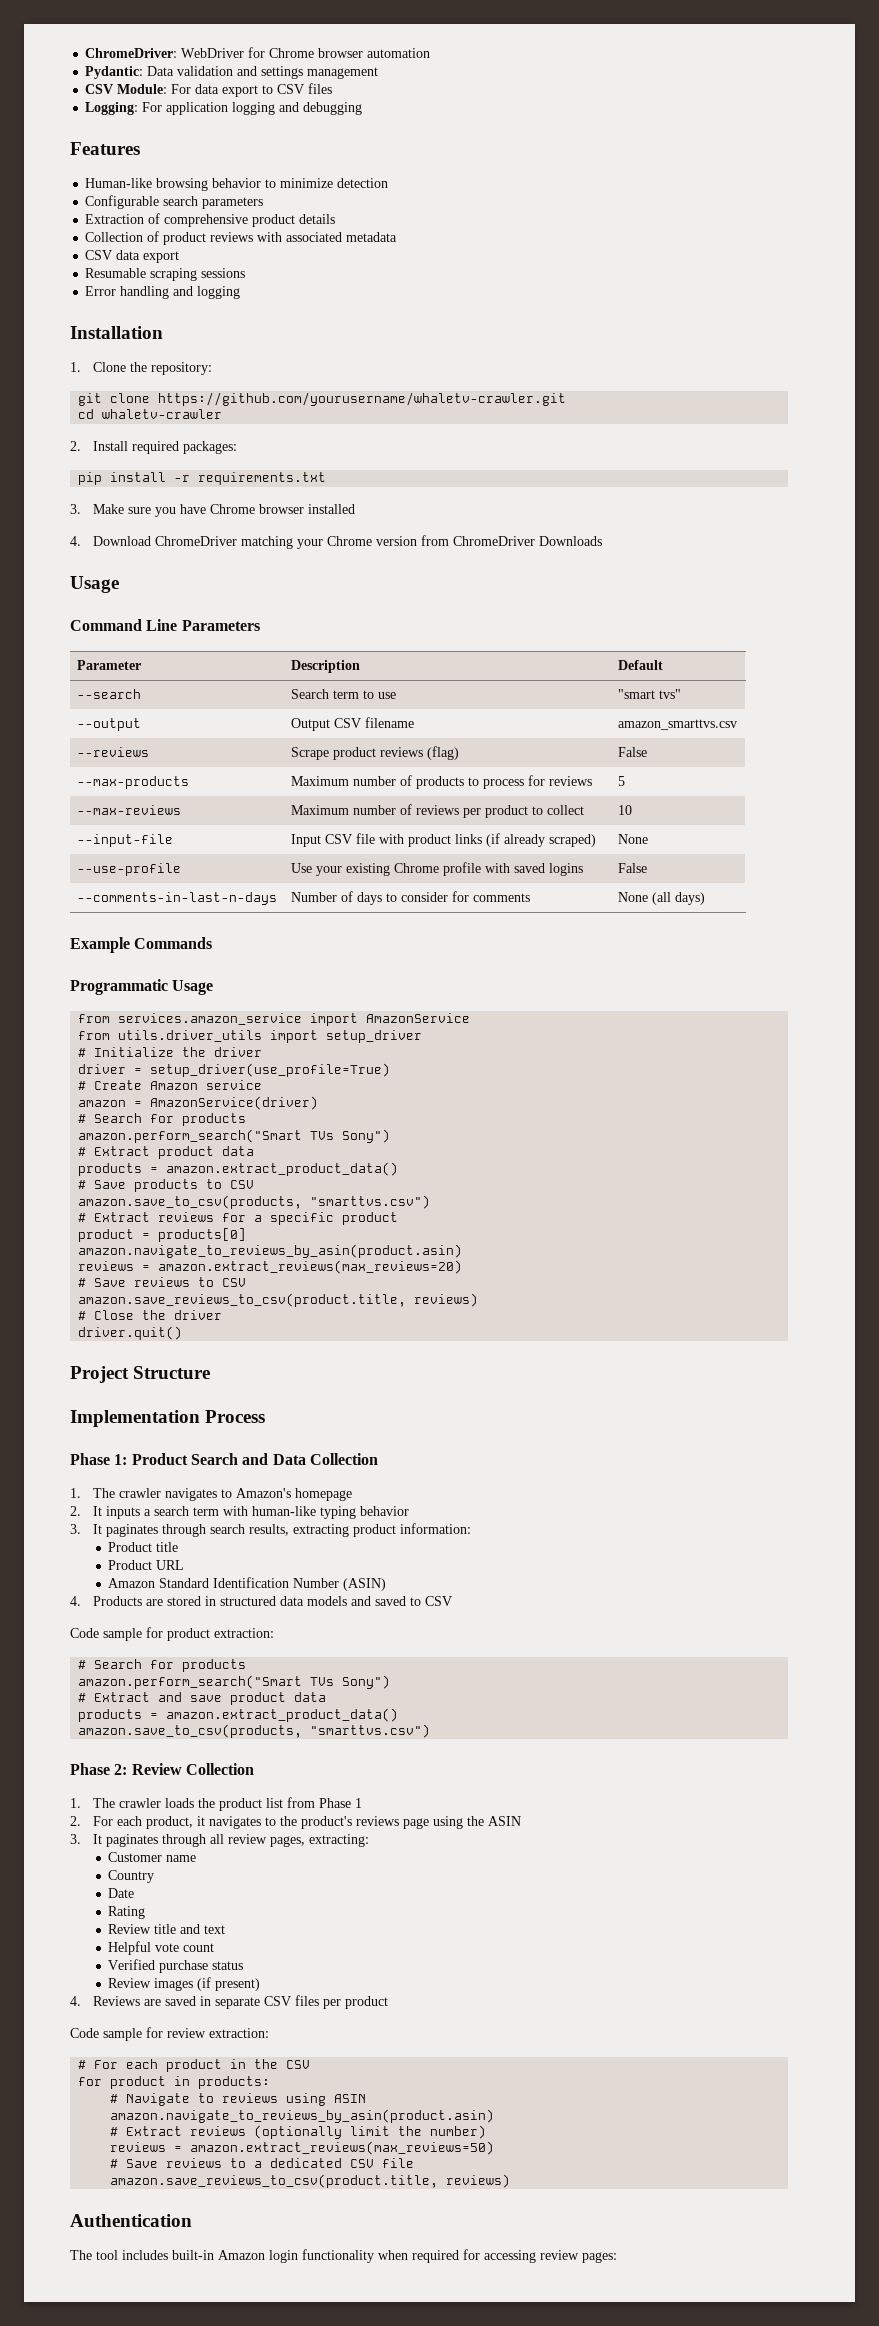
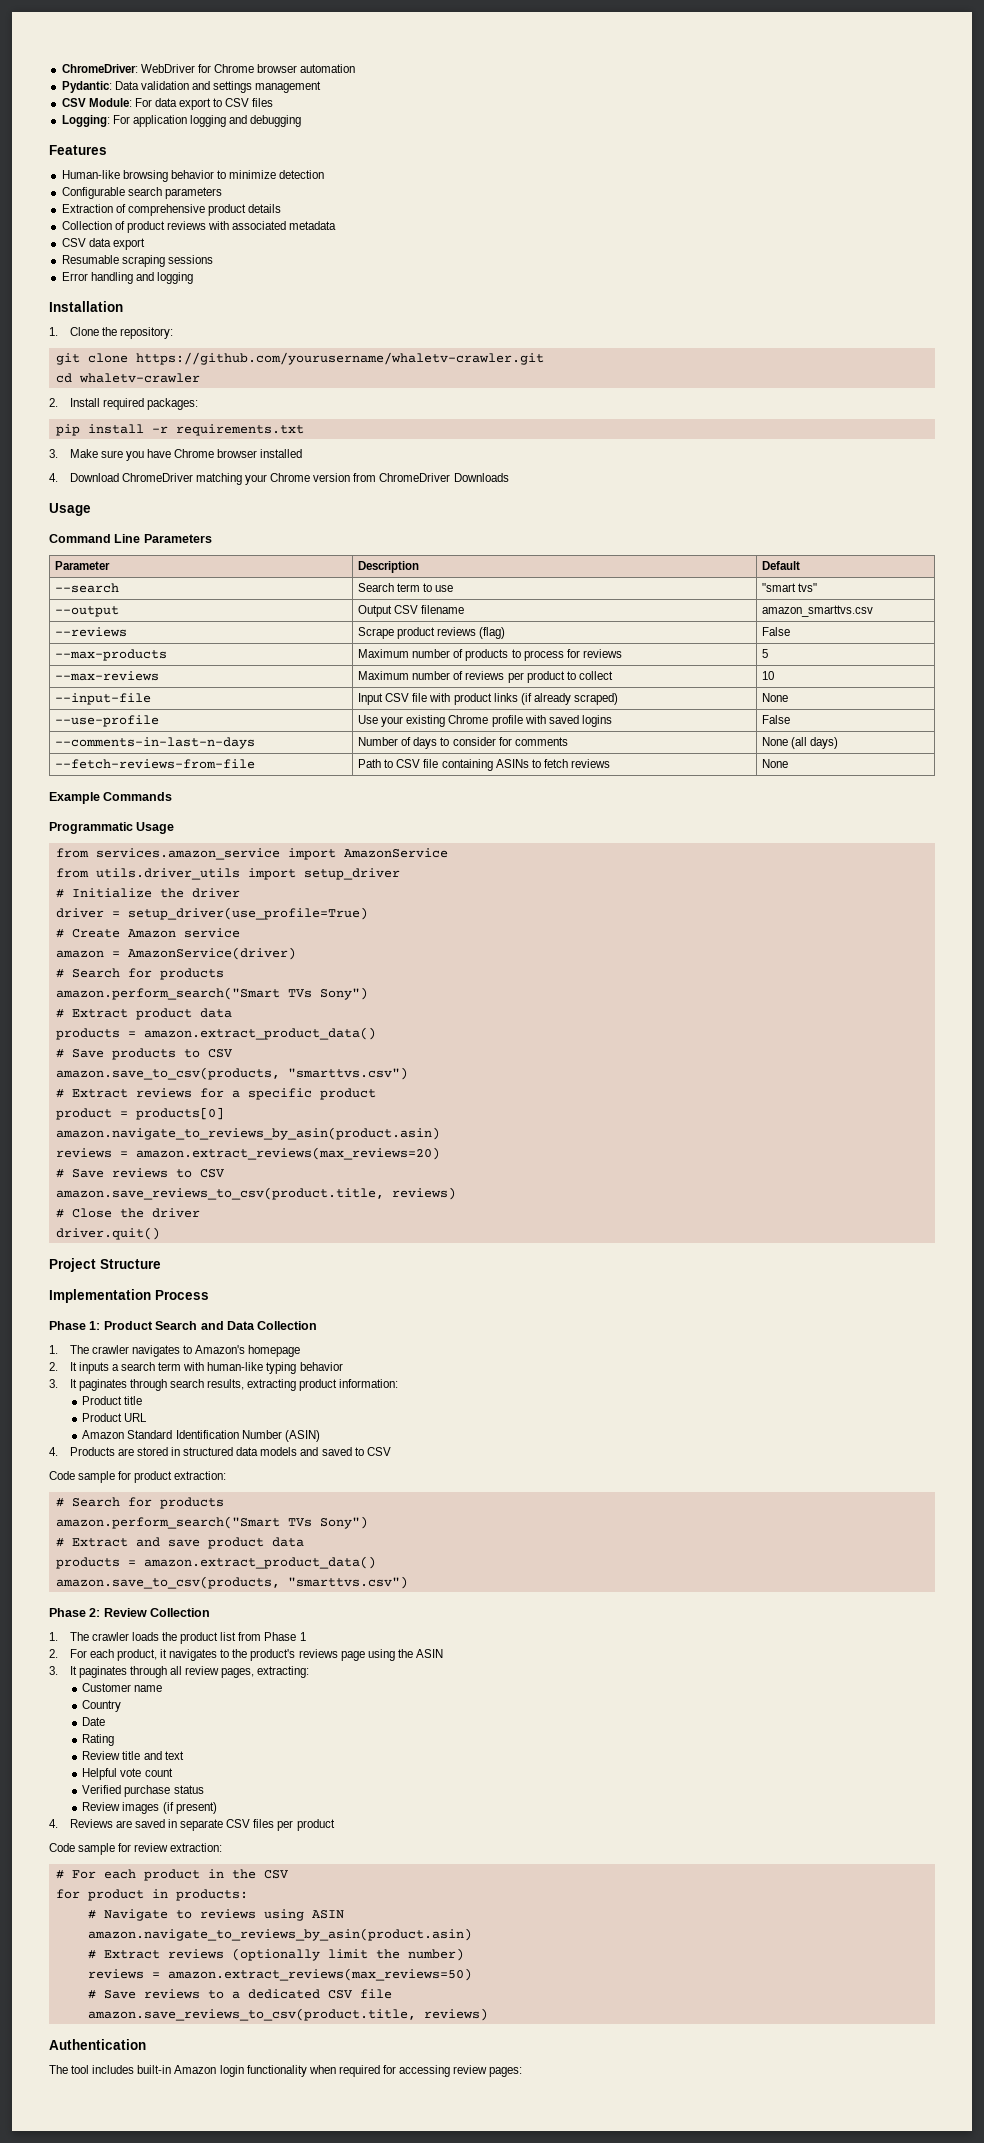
+ --fetch-reviews-from-file | Path to CSV file containing ASINs to fetch reviews | None

